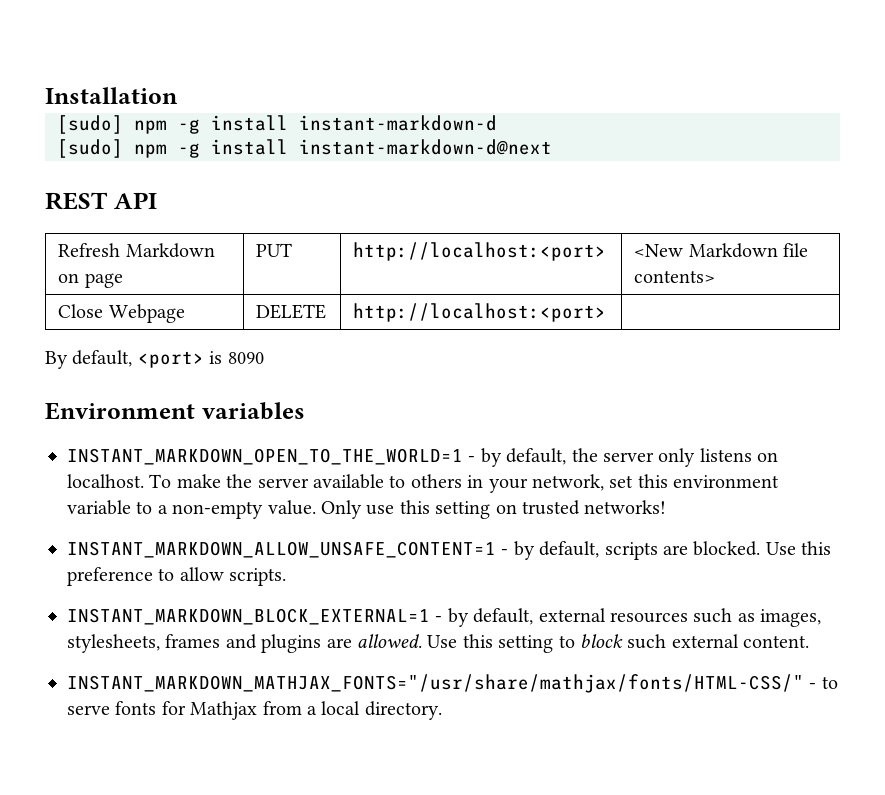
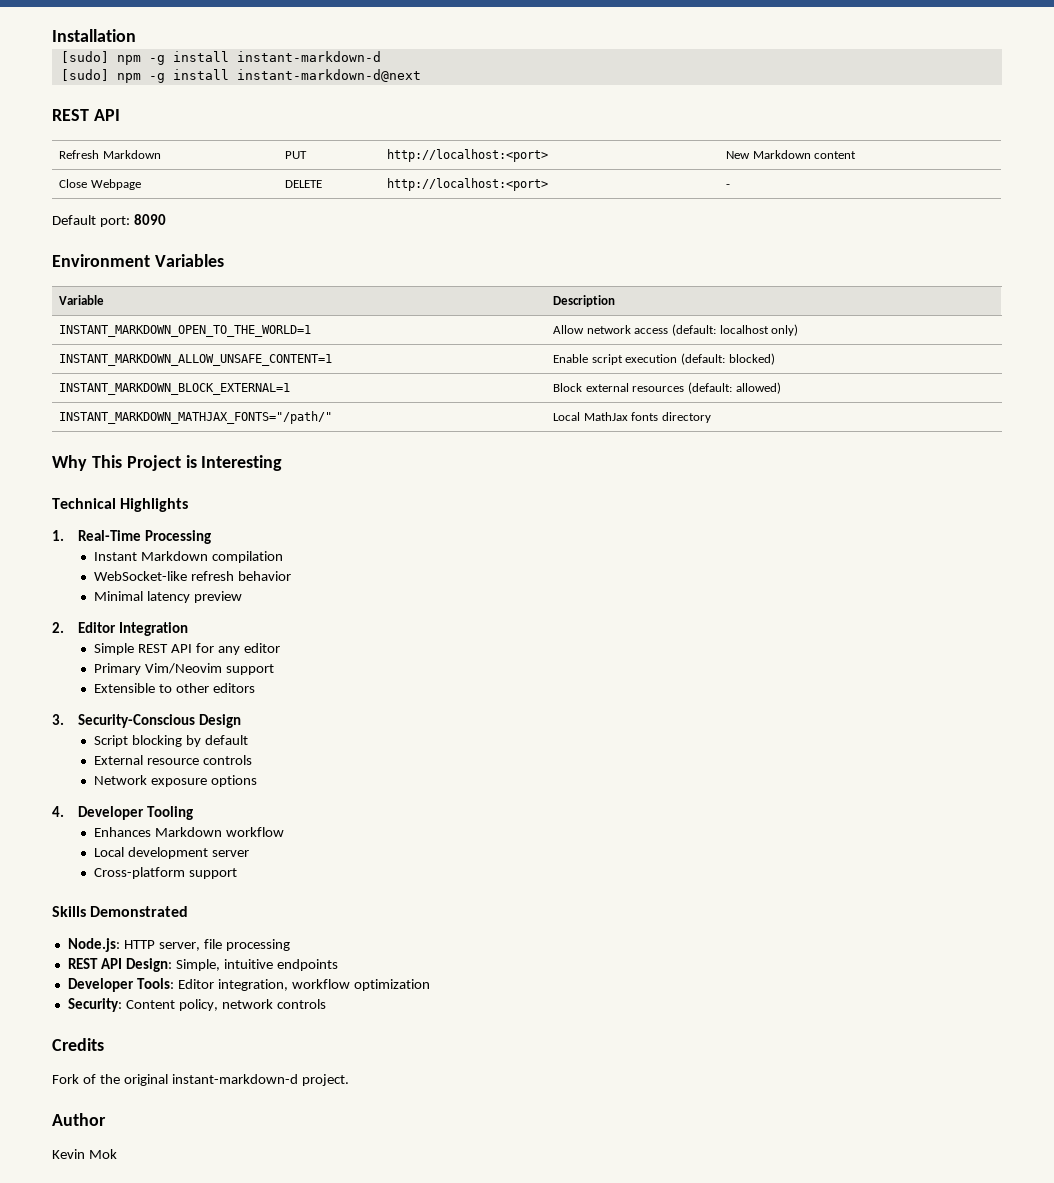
- Refresh Markdown on page | PUT | http://localhost:<port> | <New Markdown file contents>
+ Refresh Markdown | PUT | http://localhost:<port> | New Markdown content
- Close Webpage | DELETE | http://localhost:<port> |
- By default, <port> is 8090
- Environment variables
- INSTANT_MARKDOWN_OPEN_TO_THE_WORLD=1 - by default, the server only listens on localhost. To make the server available to others in your network, set this environment variable to a non-empty value. Only use this setting on trusted networks!
- INSTANT_MARKDOWN_ALLOW_UNSAFE_CONTENT=1 - by default, scripts are blocked. Use this preference to allow scripts.
- INSTANT_MARKDOWN_BLOCK_EXTERNAL=1 - by default, external resources such as images, stylesheets, frames and plugins are allowed. Use this setting to block such external content.
- INSTANT_MARKDOWN_MATHJAX_FONTS="/usr/share/mathjax/fonts/HTML-CSS/" - to serve fonts for Mathjax from a local directory.
+ Close Webpage | DELETE | http://localhost:<port> | -
+ Default port: 8090
+ Environment Variables
+ Variable | Description
+ INSTANT_MARKDOWN_OPEN_TO_THE_WORLD=1 | Allow network access (default: localhost only)
+ INSTANT_MARKDOWN_ALLOW_UNSAFE_CONTENT=1 | Enable script execution (default: blocked)
+ INSTANT_MARKDOWN_BLOCK_EXTERNAL=1 | Block external resources (default: allowed)
+ INSTANT_MARKDOWN_MATHJAX_FONTS="/path/" | Local MathJax fonts directory
+ Why This Project is Interesting
+ Technical Highlights
+ 1. Real-Time Processing
+ Instant Markdown compilation
+ WebSocket-like refresh behavior
+ Minimal latency preview
+ 2. Editor Integration
+ Simple REST API for any editor
+ Primary Vim/Neovim support
+ Extensible to other editors
+ 3. Security-Conscious Design
+ Script blocking by default
+ External resource controls
+ Network exposure options
+ 4. Developer Tooling
+ Enhances Markdown workflow
+ Local development server
+ Cross-platform support
+ Skills Demonstrated
+ Node.js: HTTP server, file processing
+ REST API Design: Simple, intuitive endpoints
+ Developer Tools: Editor integration, workflow optimization
+ Security: Content policy, network controls
+ Credits
+ Fork of the original instant-markdown-d project.
+ Author
+ Kevin Mok

